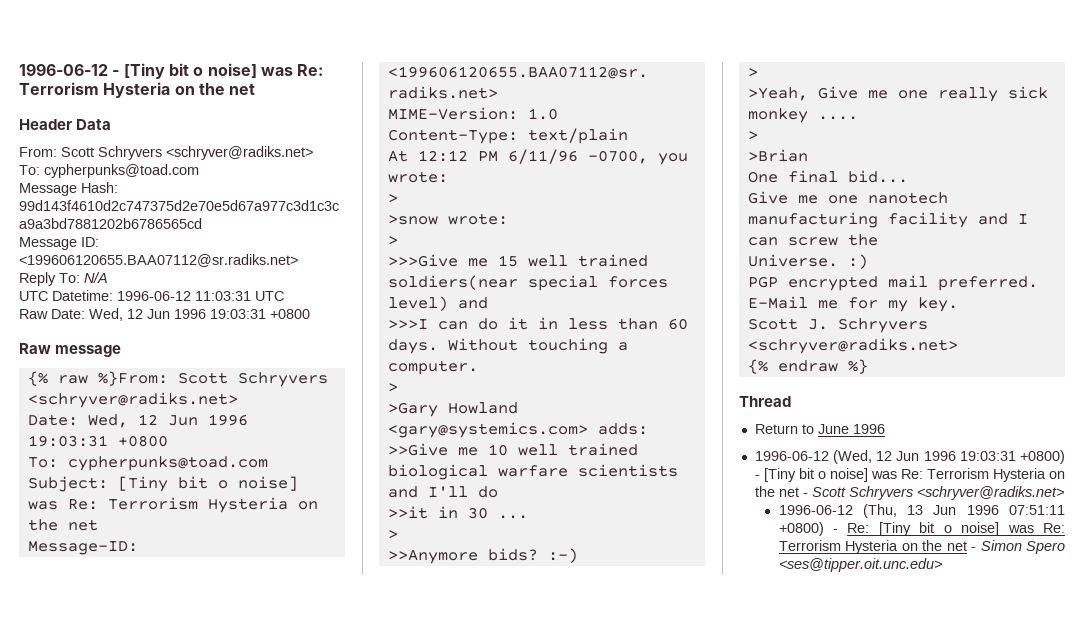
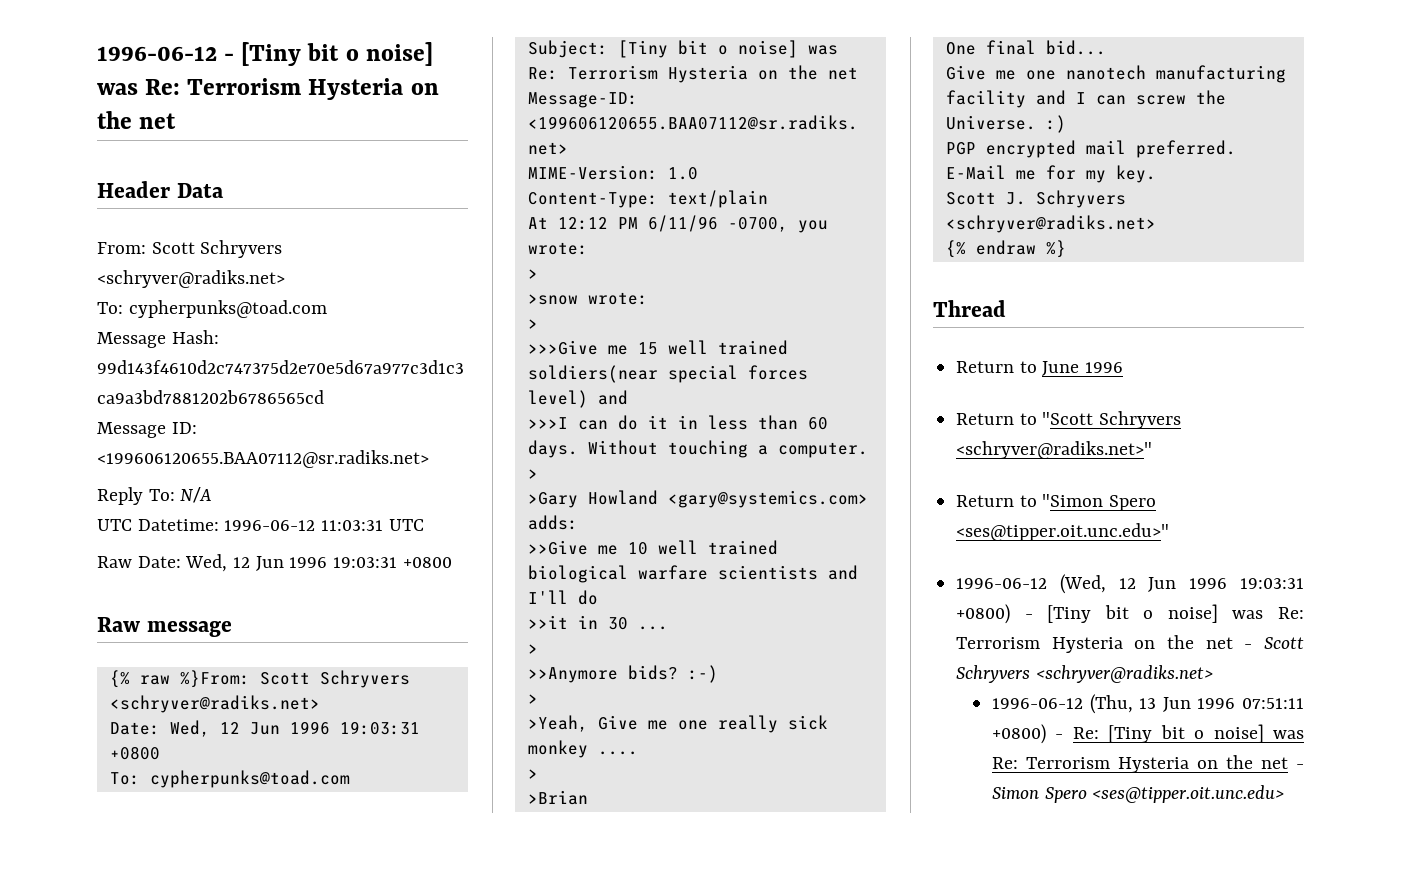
+ Return to "Scott Schryvers <schryver@radiks.net>"
+ Return to "Simon Spero <ses@tipper.oit.unc.edu>"

